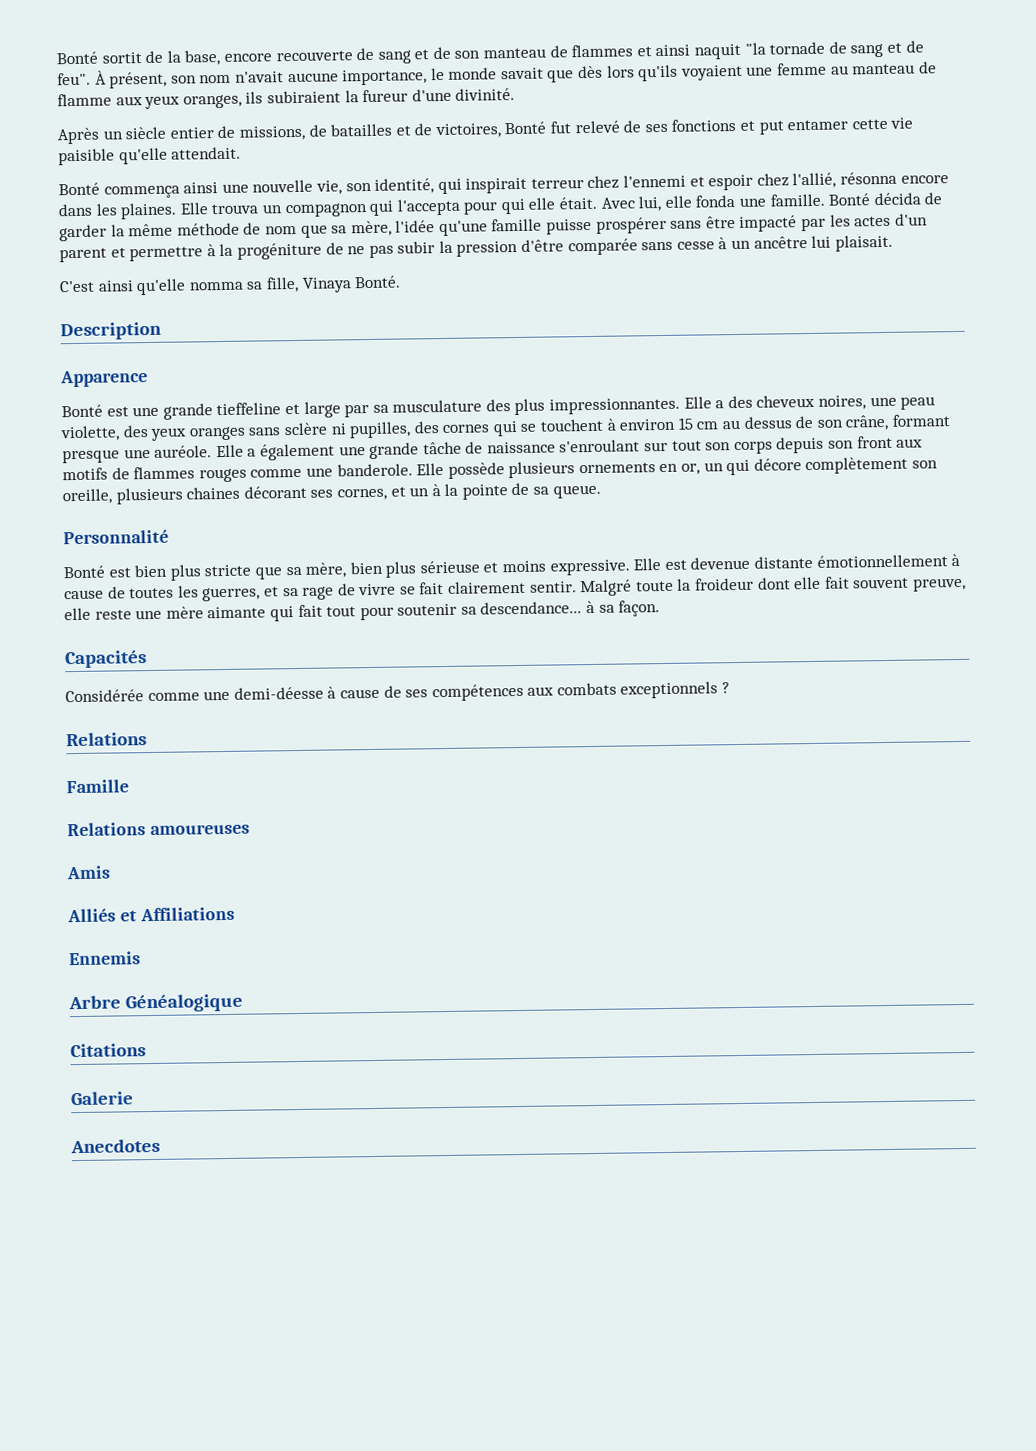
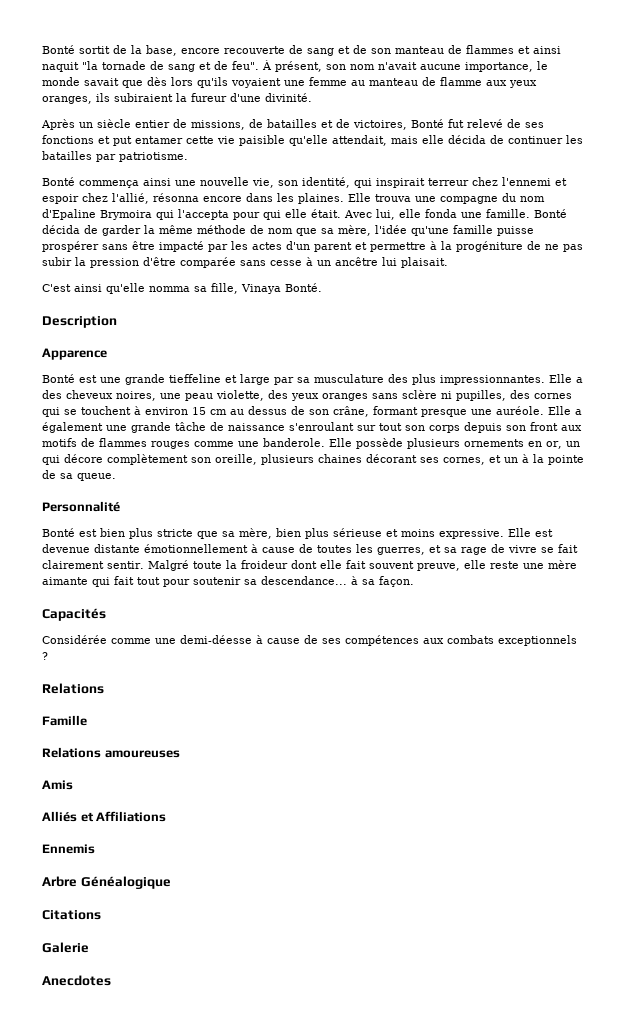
- Après un siècle entier de missions, de batailles et de victoires, Bonté fut relevé de ses fonctions et put entamer cette vie paisible qu'elle attendait.
+ Après un siècle entier de missions, de batailles et de victoires, Bonté fut relevé de ses fonctions et put entamer cette vie paisible qu'elle attendait, mais elle décida de continuer les batailles par patriotisme.
- Elle trouva un compagnon qui l'accepta pour qui elle était.
+ Elle trouva une compagne du nom d'Epaline Brymoira qui l'accepta pour qui elle était.

